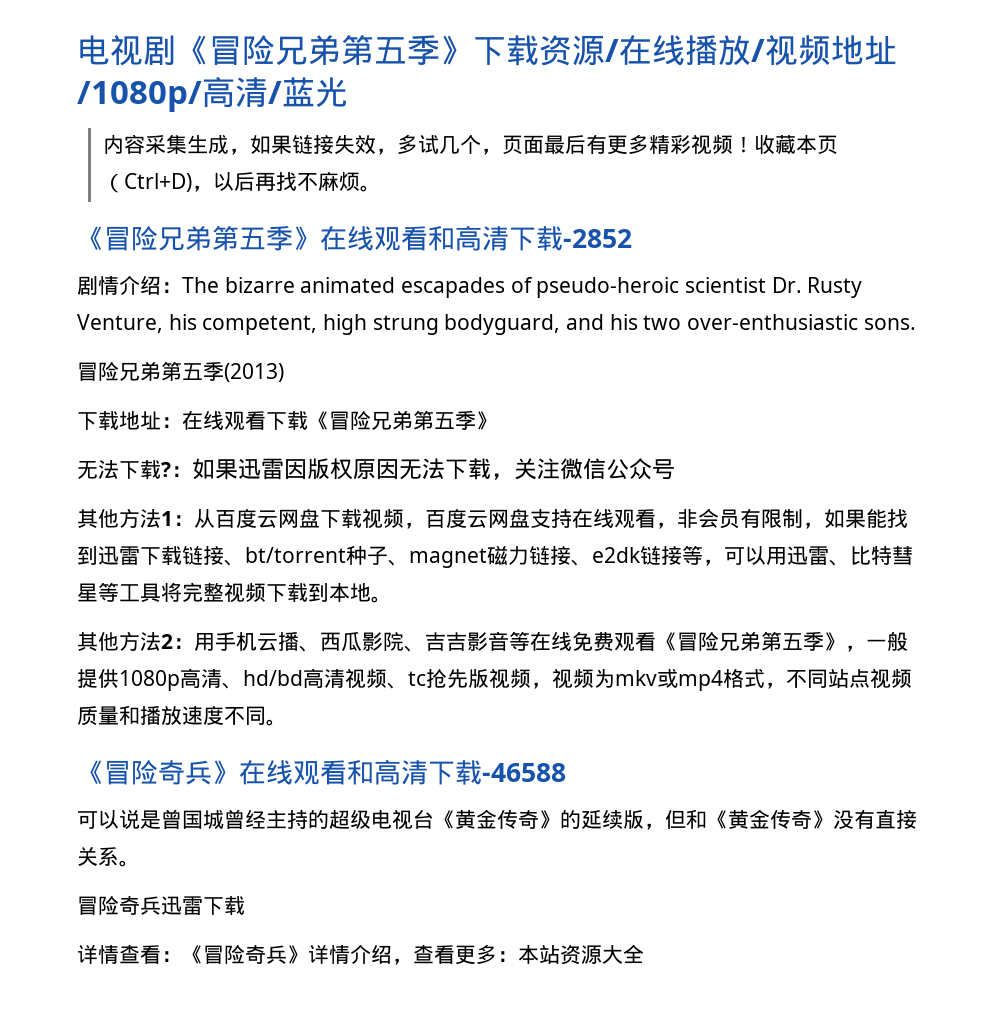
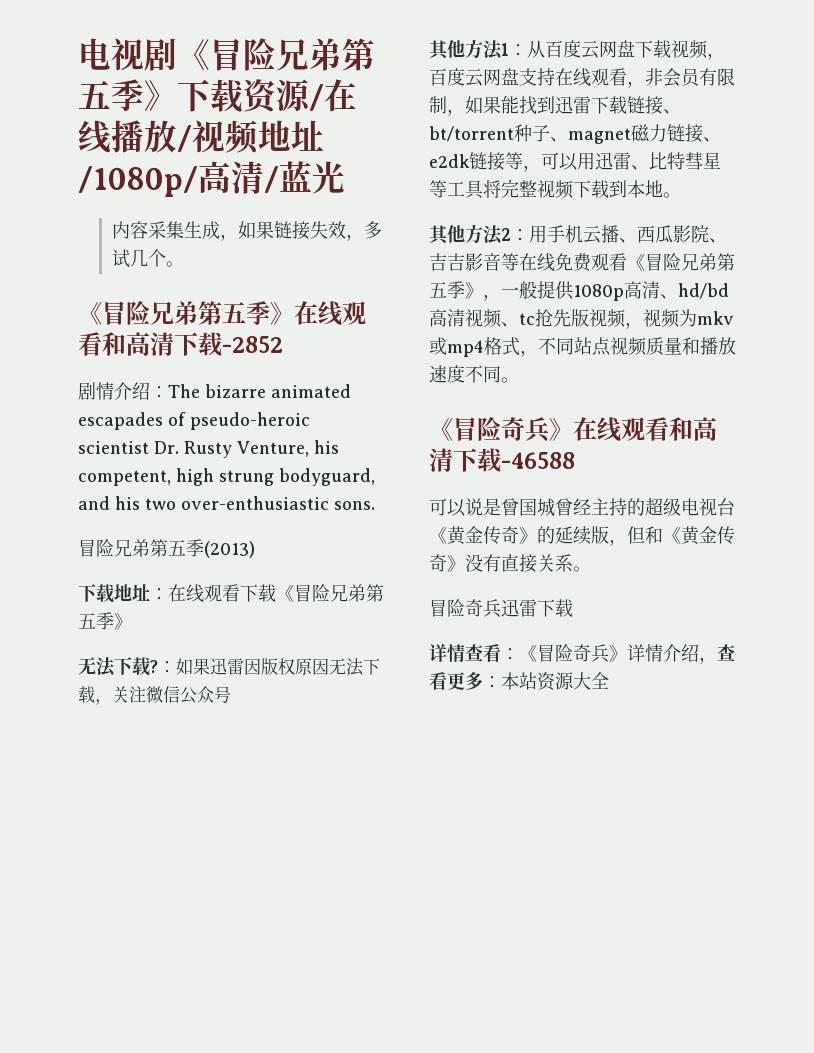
- 内容采集生成，如果链接失效，多试几个，页面最后有更多精彩视频！收藏本页（Ctrl+D)，以后再找不麻烦。
+ 内容采集生成，如果链接失效，多试几个。

